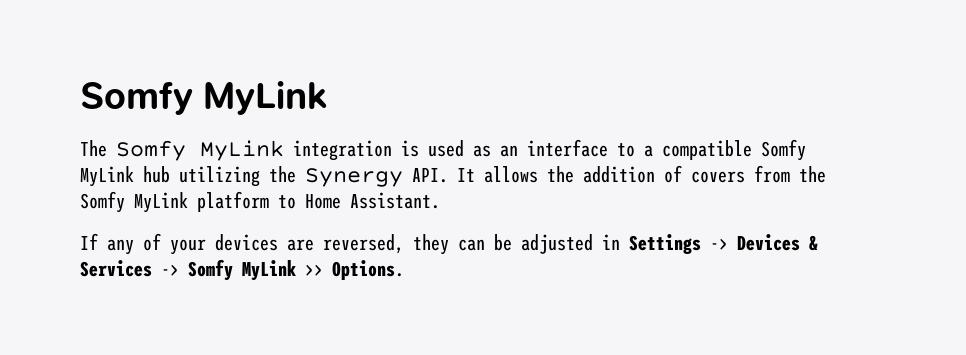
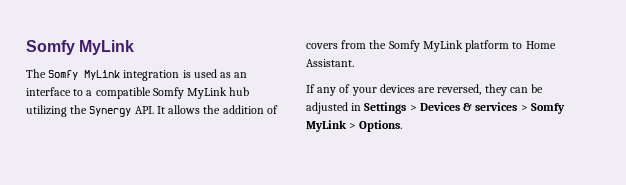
- If any of your devices are reversed, they can be adjusted in Settings -> Devices & Services -> Somfy MyLink >> Options.
+ If any of your devices are reversed, they can be adjusted in Settings > Devices & services > Somfy MyLink > Options.

